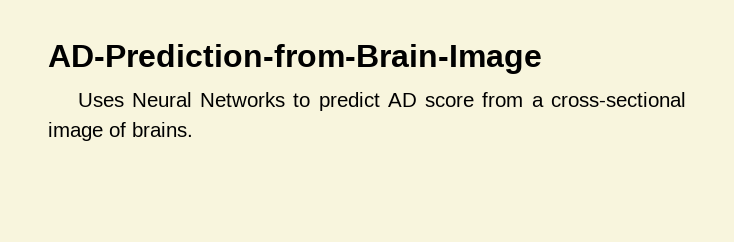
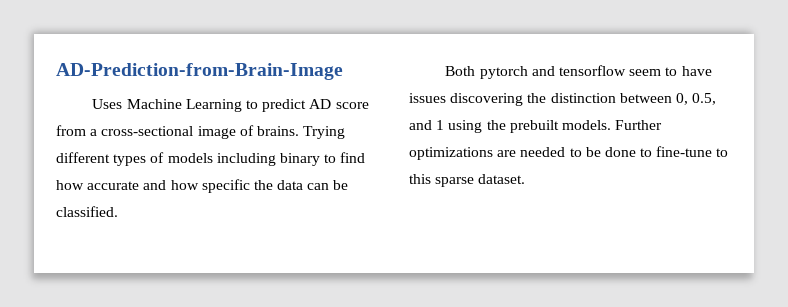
- Uses Neural Networks to predict AD score from a cross-sectional image of brains.
+ Uses Machine Learning to predict AD score from a cross-sectional image of brains.
+ Trying different types of models including binary to find how accurate and how specific the data can be classified.
+ Both pytorch and tensorflow seem to have issues discovering the distinction between 0, 0.5, and 1 using the prebuilt models. Further optimizations are needed to be done to fine-tune to this sparse dataset.

